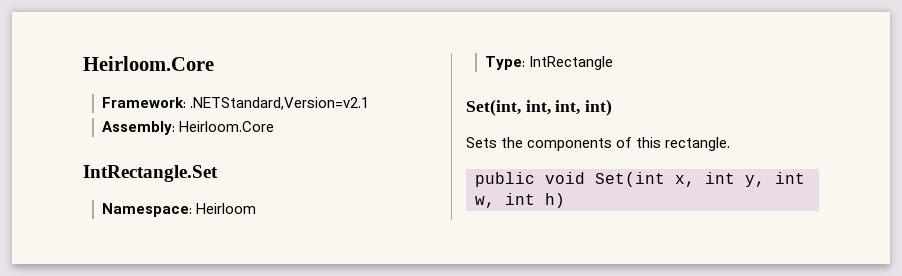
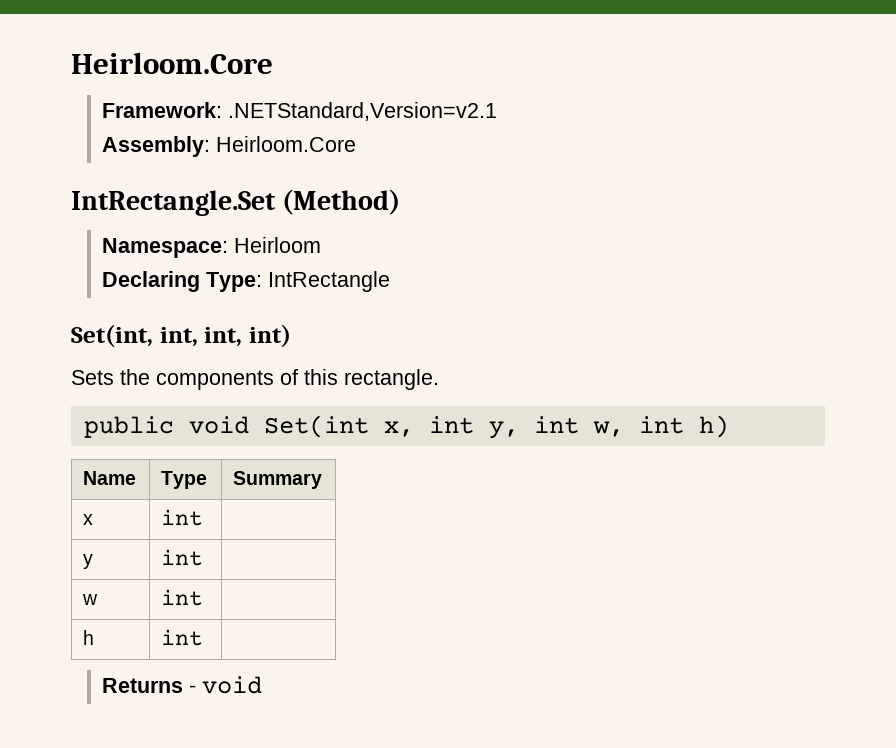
- IntRectangle.Set
+ IntRectangle.Set (Method)
- Type: IntRectangle
+ Declaring Type: IntRectangle
+ Name | Type | Summary
+ x | int |
+ y | int |
+ w | int |
+ h | int |
+ Returns - void

